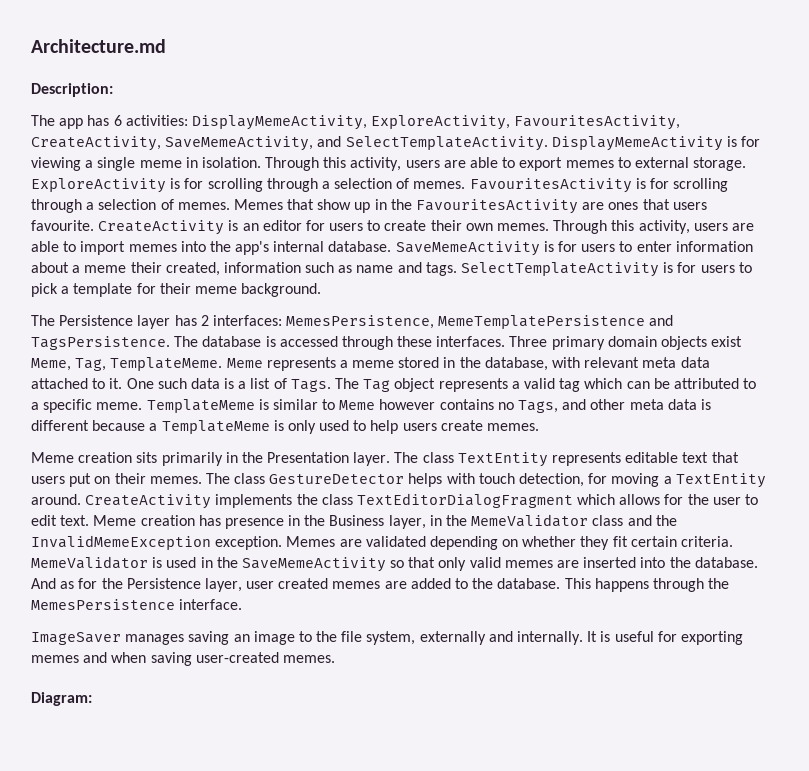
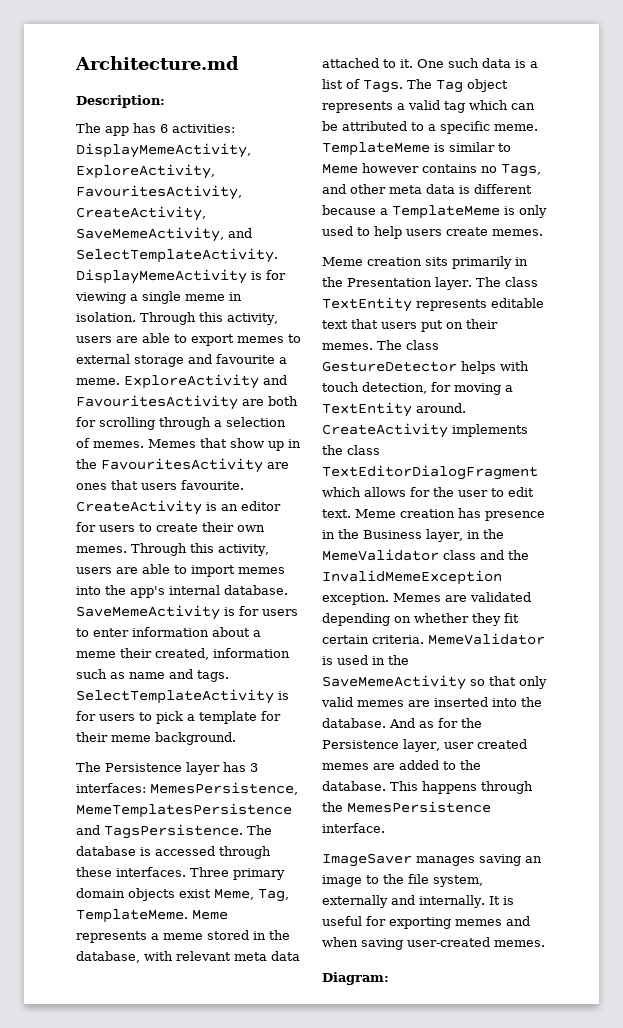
- Through this activity, users are able to export memes to external storage. ExploreActivity is for scrolling through a selection of memes. FavouritesActivity is for scrolling through a selection of memes.
+ Through this activity, users are able to export memes to external storage and favourite a meme. ExploreActivity and FavouritesActivity are both for scrolling through a selection of memes.
- The Persistence layer has 2 interfaces: MemesPersistence, MemeTemplatePersistence and TagsPersistence.
+ The Persistence layer has 3 interfaces: MemesPersistence, MemeTemplatesPersistence and TagsPersistence.

